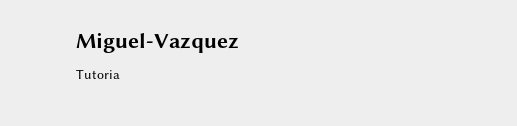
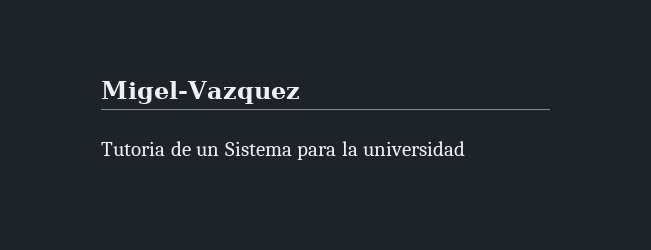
- Miguel-Vazquez
+ Migel-Vazquez
- Tutoria
+ Tutoria de un Sistema para la universidad

